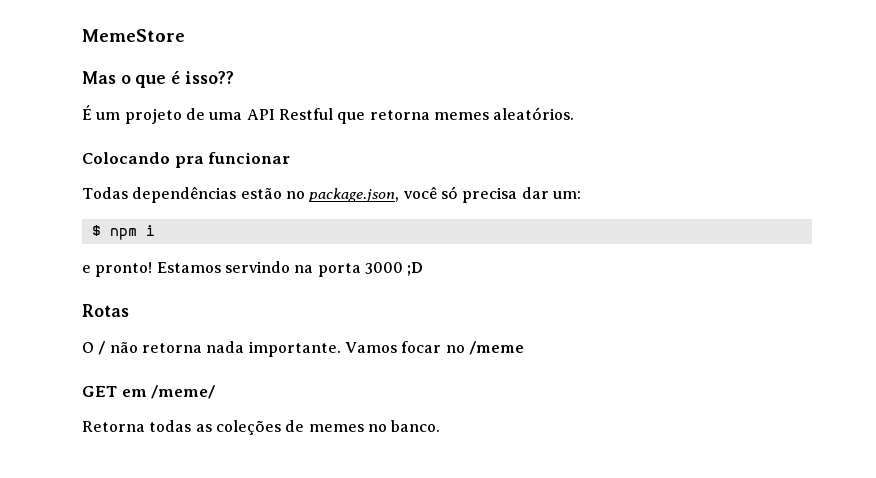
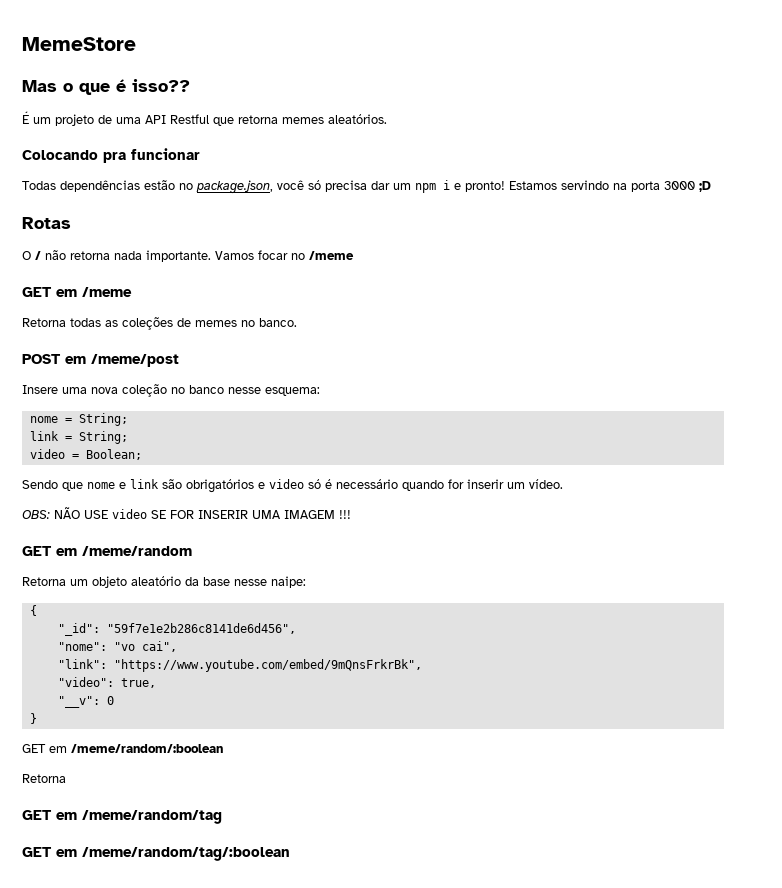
- Todas dependências estão no package.json, você só precisa dar um:
- $ npm i
- e pronto!
+ Todas dependências estão no package.json, você só precisa dar um npm i e pronto!
- GET em /meme/
+ GET em /meme
+ POST em /meme/post
+ Insere uma nova coleção no banco nesse esquema:
+ nome = String;
+ link = String;
+ video = Boolean;
+ Sendo que nome e link são obrigatórios e video só é necessário quando for inserir um vídeo.
+ OBS: NÃO USE video SE FOR INSERIR UMA IMAGEM !!!
+ GET em /meme/random
+ Retorna um objeto aleatório da base nesse naipe:
+ {
+ "_id": "59f7e1e2b286c8141de6d456",
+ "nome": "vo cai",
+ "link": "https://www.youtube.com/embed/9mQnsFrkrBk",
+ "video": true,
+ "__v": 0
+ }
+ GET em /meme/random/:boolean
+ Retorna
+ GET em /meme/random/tag
+ GET em /meme/random/tag/:boolean

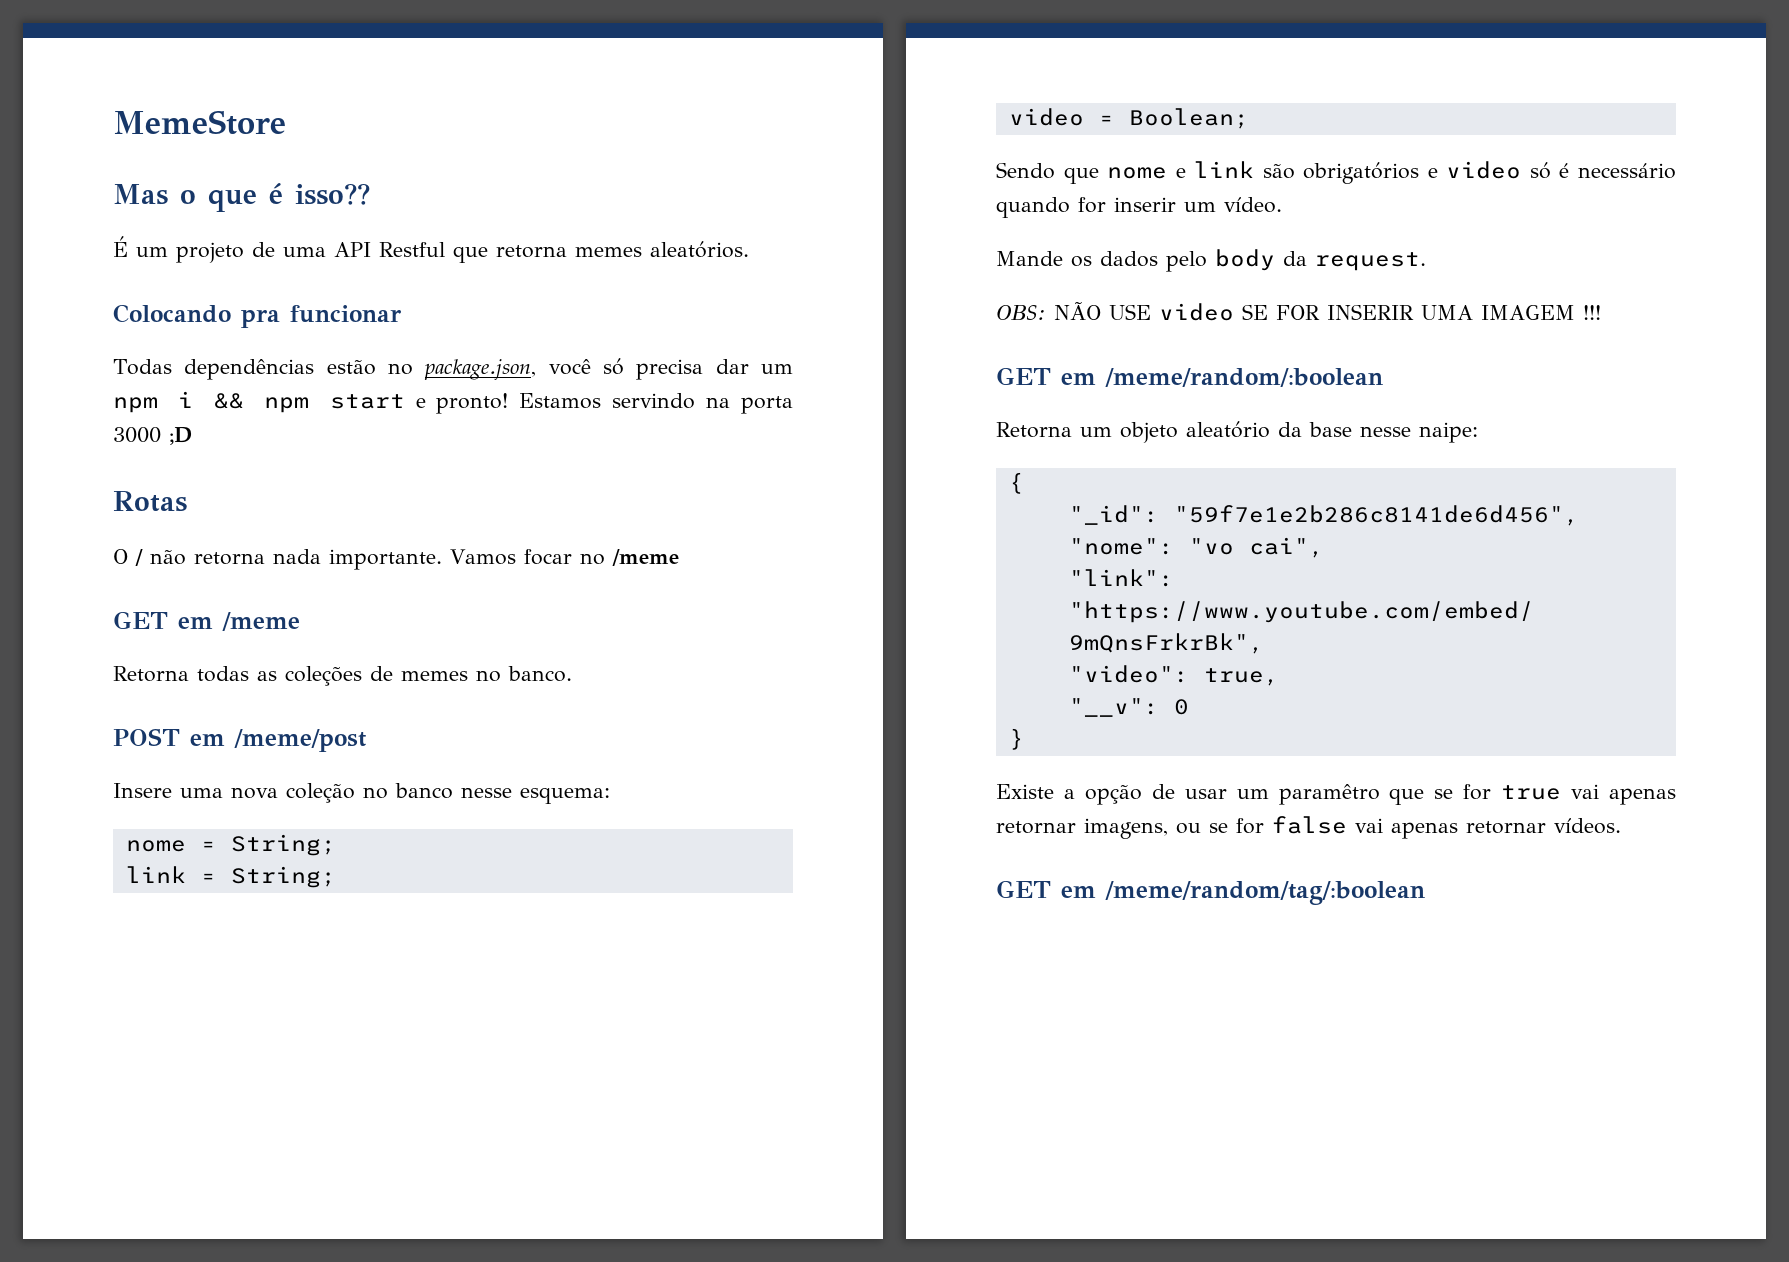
- Todas dependências estão no package.json, você só precisa dar um npm i e pronto!
+ Todas dependências estão no package.json, você só precisa dar um npm i && npm start e pronto!
+ Mande os dados pelo body da request.
- GET em /meme/random
+ GET em /meme/random/:boolean
- GET em /meme/random/:boolean
- Retorna
- GET em /meme/random/tag
+ Existe a opção de usar um paramêtro que se for true vai apenas retornar imagens, ou se for false vai apenas retornar vídeos.

